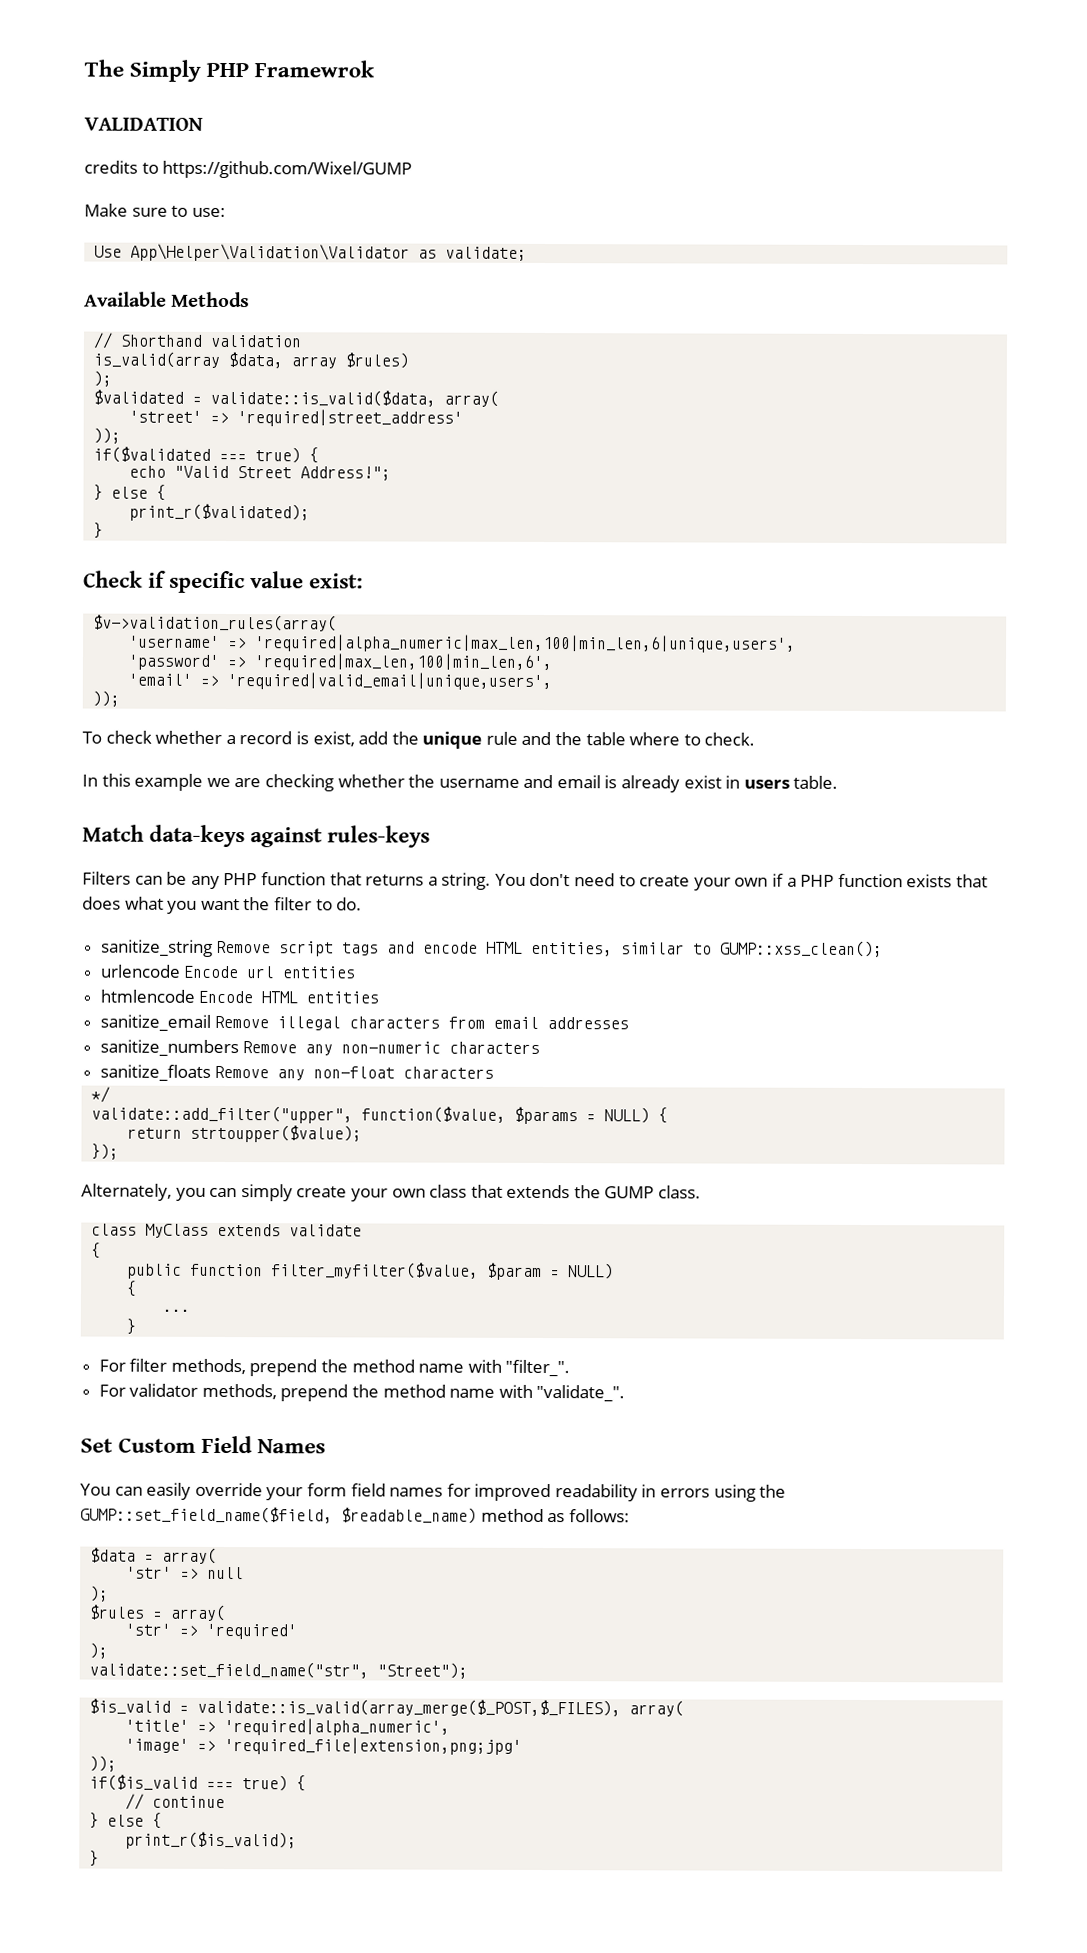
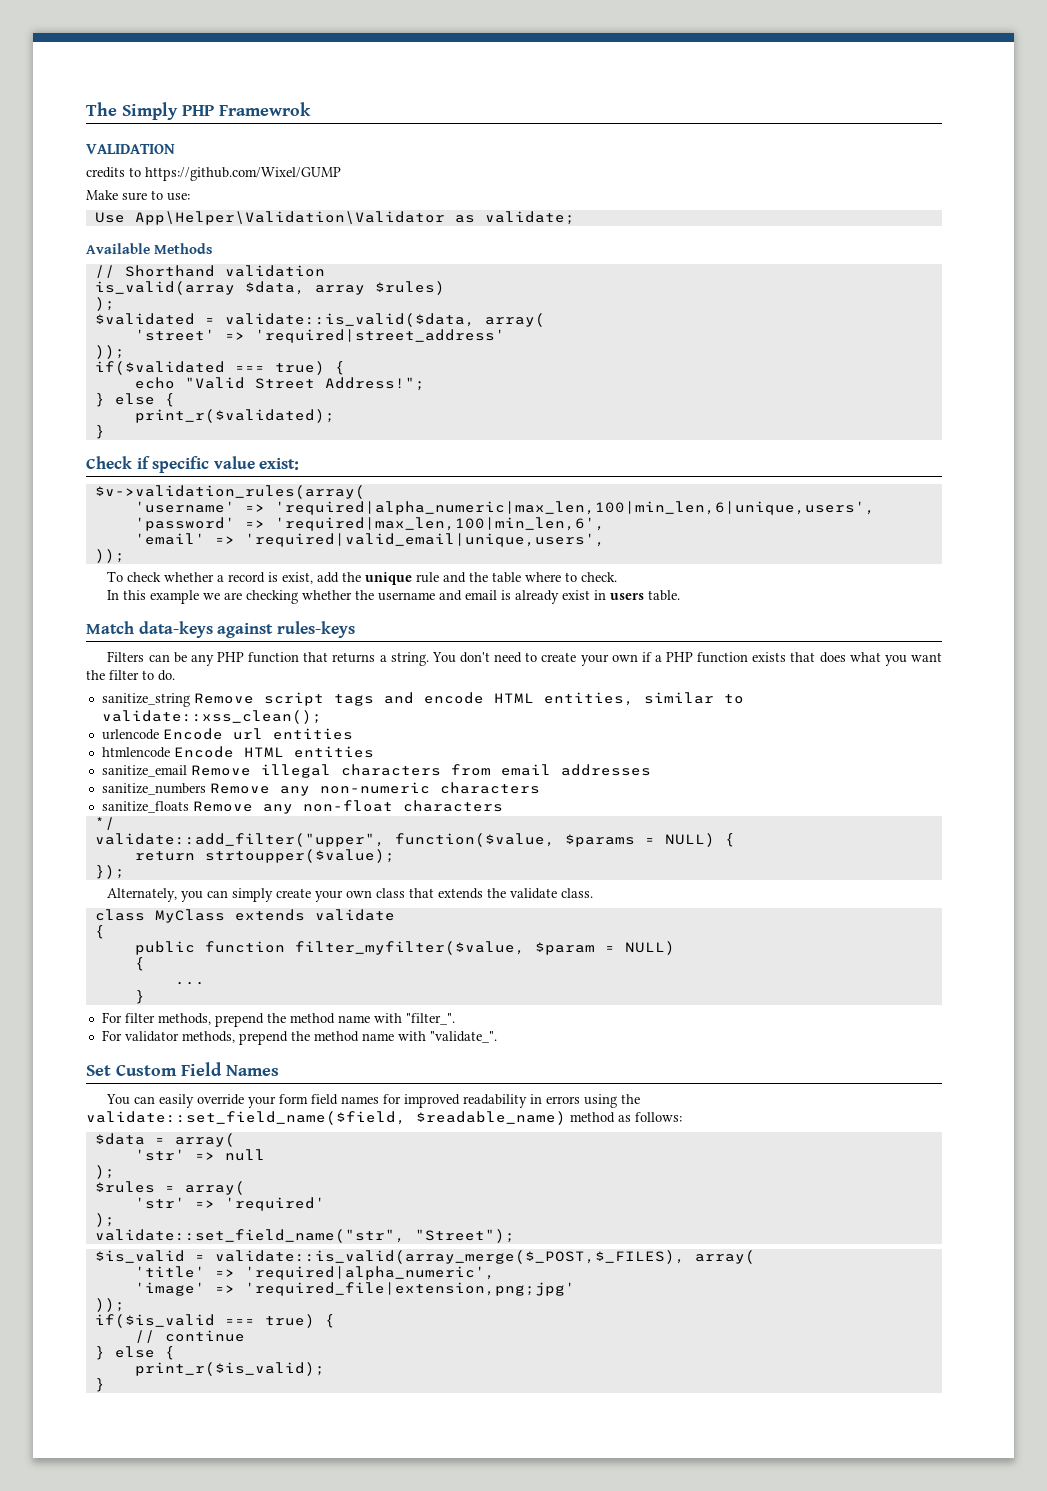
- sanitize_string Remove script tags and encode HTML entities, similar to GUMP::xss_clean();
+ sanitize_string Remove script tags and encode HTML entities, similar to validate::xss_clean();
- Alternately, you can simply create your own class that extends the GUMP class.
+ Alternately, you can simply create your own class that extends the validate class.
- You can easily override your form field names for improved readability in errors using the GUMP::set_field_name($field, $readable_name) method as follows:
+ You can easily override your form field names for improved readability in errors using the validate::set_field_name($field, $readable_name) method as follows:

